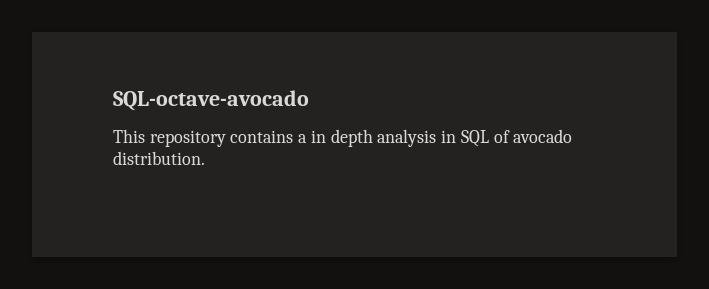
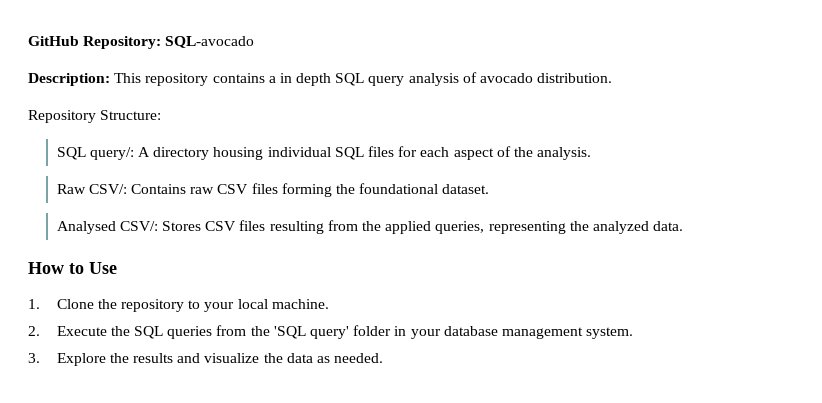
- SQL-octave-avocado
- This repository contains a in depth analysis in SQL of avocado distribution.
+ GitHub Repository: SQL-avocado
+ Description: This repository contains a in depth SQL query analysis of avocado distribution.
+ Repository Structure:
+ SQL query/: A directory housing individual SQL files for each aspect of the analysis.
+ Raw CSV/: Contains raw CSV files forming the foundational dataset.
+ Analysed CSV/: Stores CSV files resulting from the applied queries, representing the analyzed data.
+ How to Use
+ 1. Clone the repository to your local machine.
+ 2. Execute the SQL queries from the 'SQL query' folder in your database management system.
+ 3. Explore the results and visualize the data as needed.

